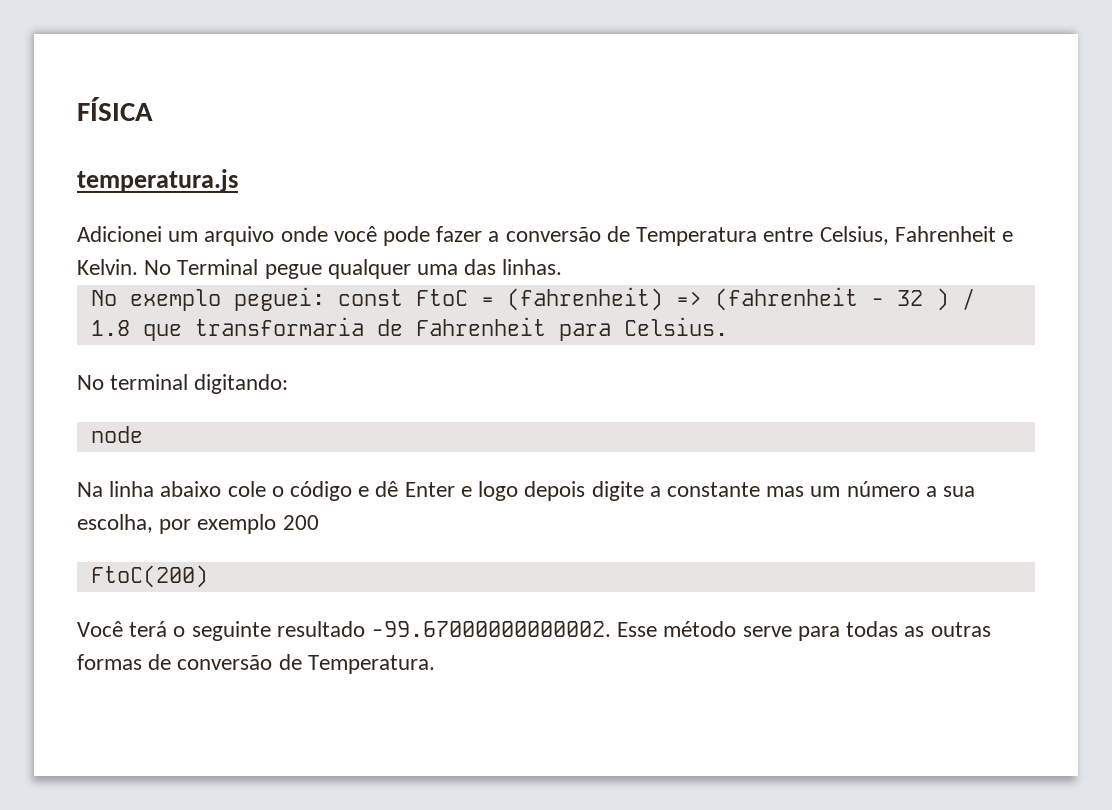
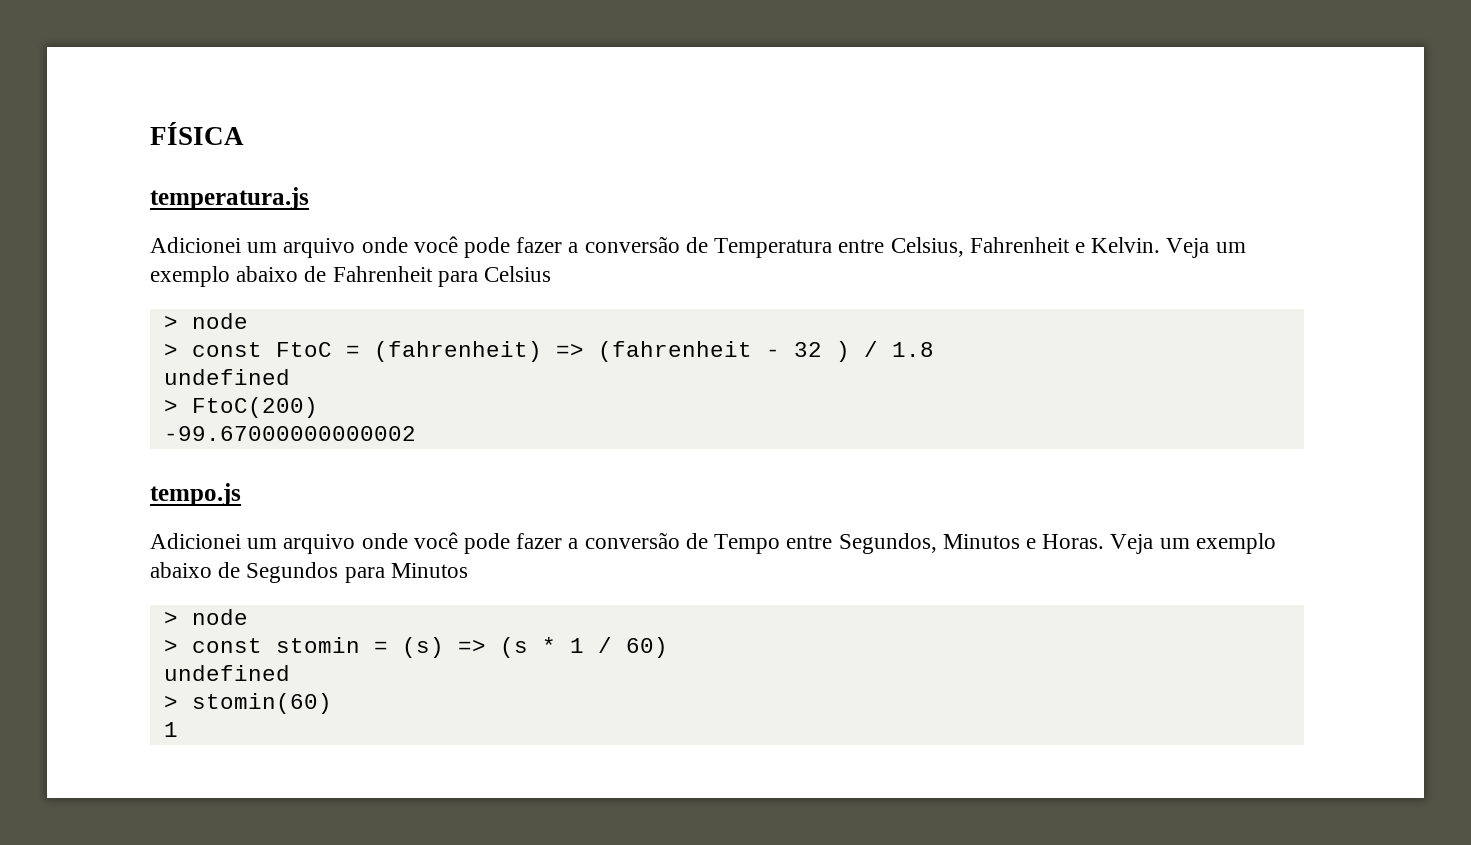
- No Terminal pegue qualquer uma das linhas.
- No exemplo peguei: const FtoC = (fahrenheit) => (fahrenheit - 32 ) / 1.8 que transformaria de Fahrenheit para Celsius.
- No terminal digitando:
- node
- Na linha abaixo cole o código e dê Enter e logo depois digite a constante mas um número a sua escolha, por exemplo 200
- FtoC(200)
- Você terá o seguinte resultado -99.67000000000002. Esse método serve para todas as outras formas de conversão de Temperatura.
+ Veja um exemplo abaixo de Fahrenheit para Celsius
+ > node
+ > const FtoC = (fahrenheit) => (fahrenheit - 32 ) / 1.8
+ undefined
+ > FtoC(200)
+ -99.67000000000002
+ tempo.js
+ Adicionei um arquivo onde você pode fazer a conversão de Tempo entre Segundos, Minutos e Horas. Veja um exemplo abaixo de Segundos para Minutos
+ > node
+ > const stomin = (s) => (s * 1 / 60)
+ undefined
+ > stomin(60)
+ 1

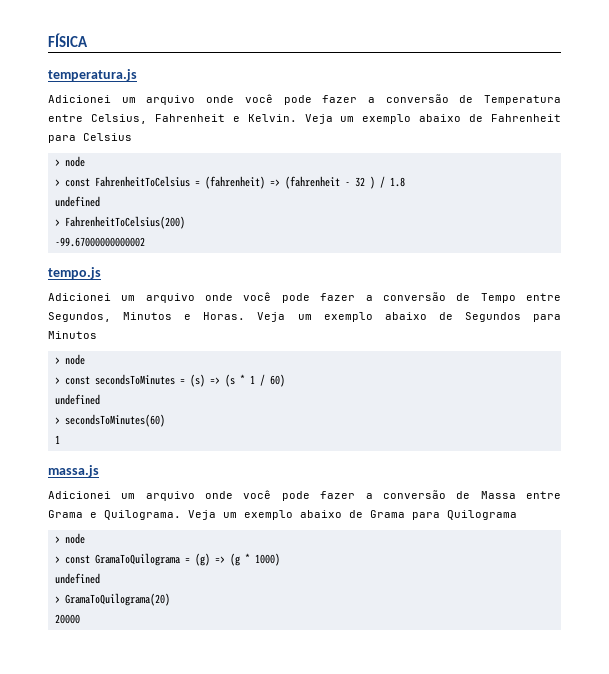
- > const FtoC = (fahrenheit) => (fahrenheit - 32 ) / 1.8
+ > const FahrenheitToCelsius = (fahrenheit) => (fahrenheit - 32 ) / 1.8
- > FtoC(200)
+ > FahrenheitToCelsius(200)
- > const stomin = (s) => (s * 1 / 60)
+ > const secondsToMinutes = (s) => (s * 1 / 60)
- > stomin(60)
+ > secondsToMinutes(60)
  1
+ massa.js
+ Adicionei um arquivo onde você pode fazer a conversão de Massa entre Grama e Quilograma. Veja um exemplo abaixo de Grama para Quilograma
+ > node
+ > const GramaToQuilograma = (g) => (g * 1000)
+ undefined
+ > GramaToQuilograma(20)
+ 20000

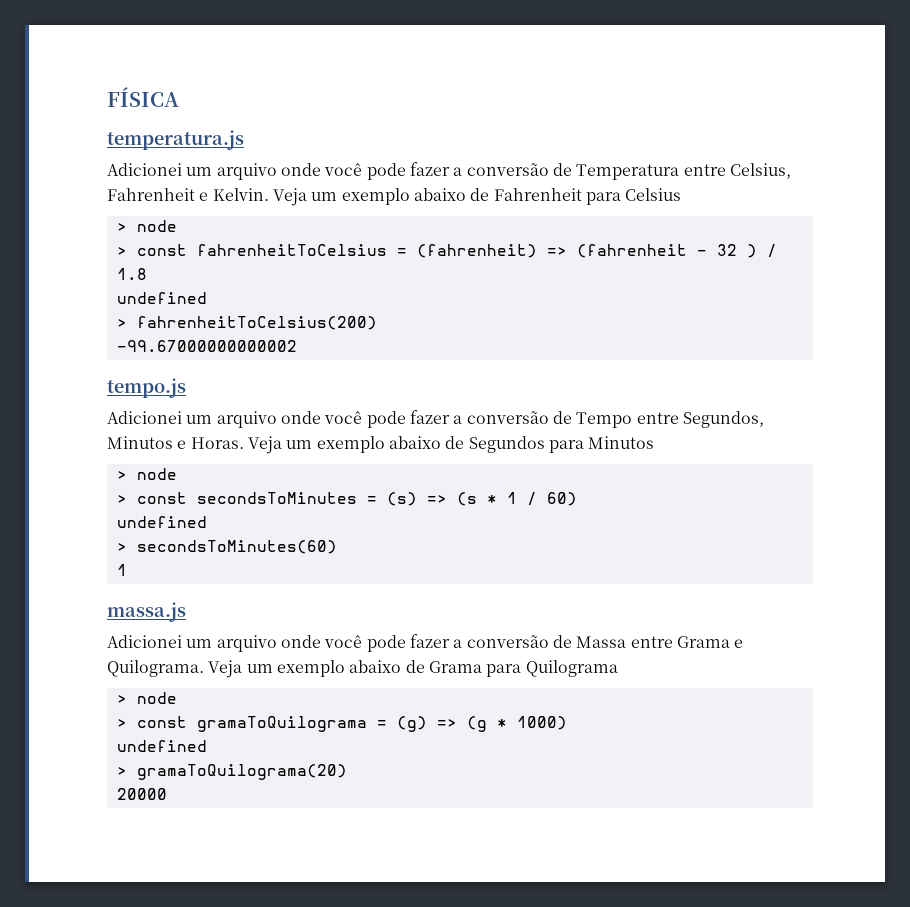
- > const FahrenheitToCelsius = (fahrenheit) => (fahrenheit - 32 ) / 1.8
+ > const fahrenheitToCelsius = (fahrenheit) => (fahrenheit - 32 ) / 1.8
- > FahrenheitToCelsius(200)
+ > fahrenheitToCelsius(200)
- > const GramaToQuilograma = (g) => (g * 1000)
+ > const gramaToQuilograma = (g) => (g * 1000)
- > GramaToQuilograma(20)
+ > gramaToQuilograma(20)

